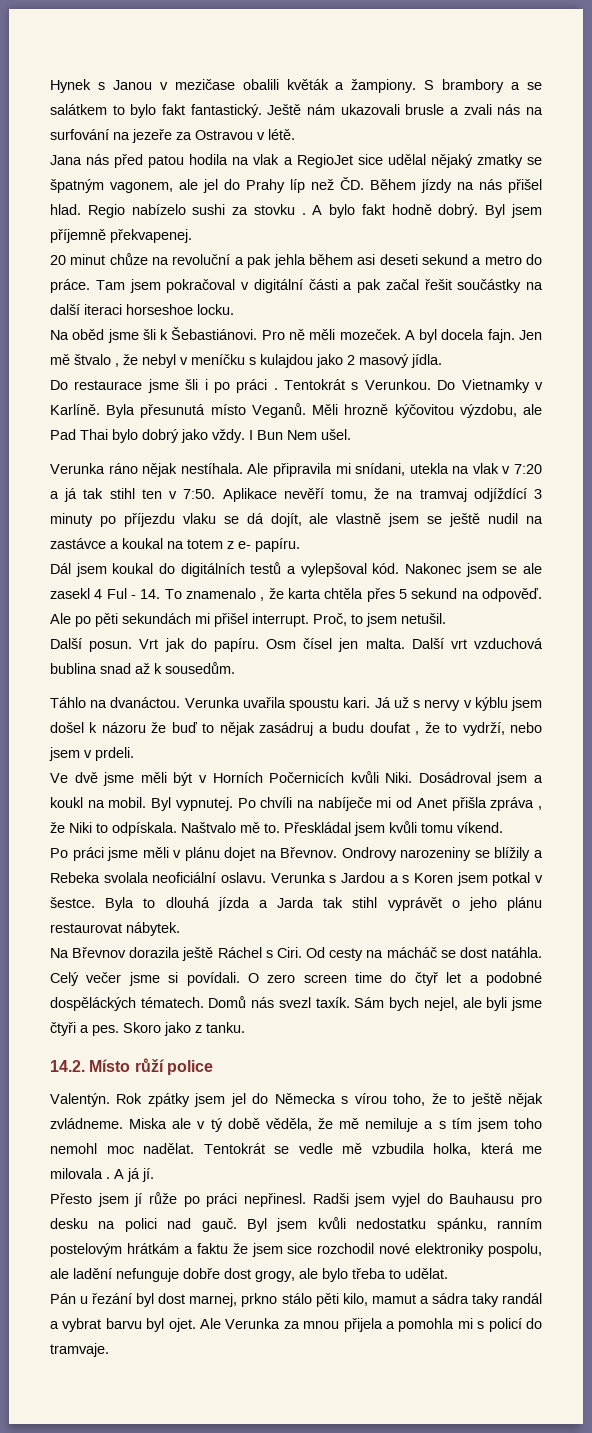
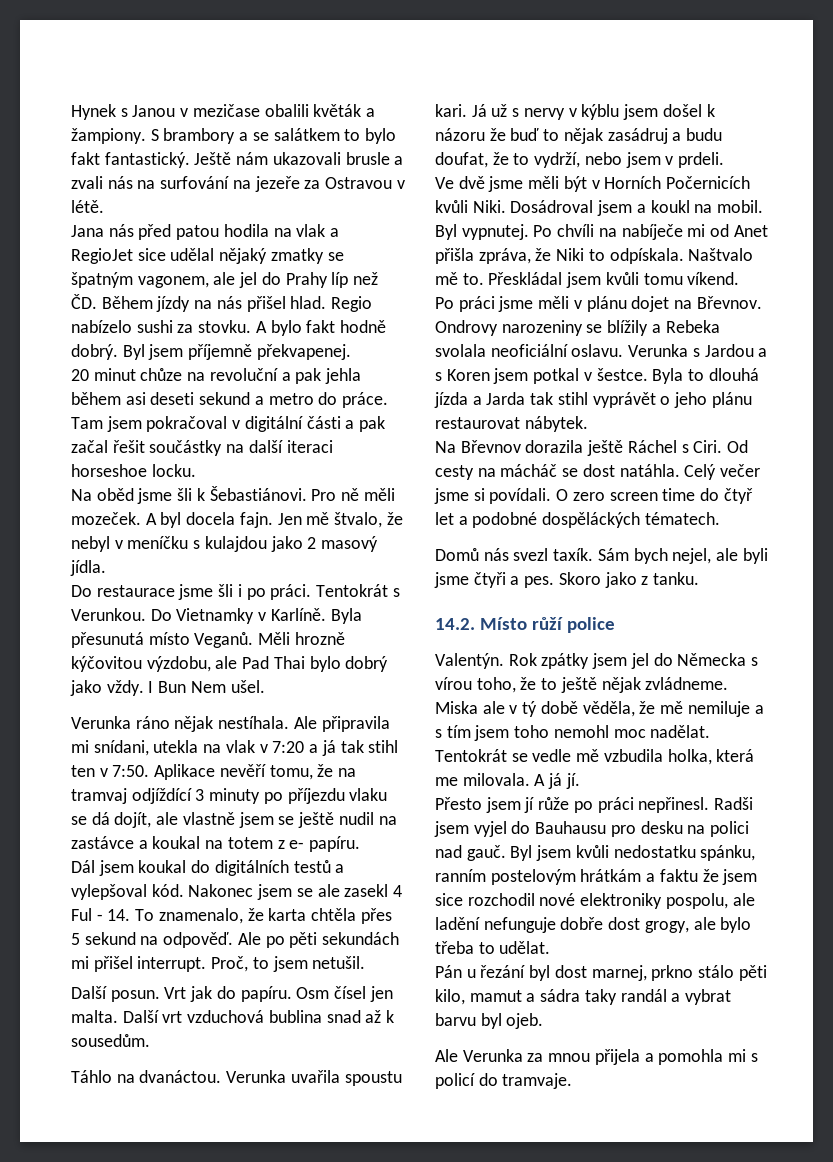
- Regio nabízelo sushi za stovku .
+ Regio nabízelo sushi za stovku.
- Jen mě štvalo , že nebyl v meníčku s kulajdou jako 2 masový jídla.
+ Jen mě štvalo, že nebyl v meníčku s kulajdou jako 2 masový jídla.
- Do restaurace jsme šli i po práci .
+ Do restaurace jsme šli i po práci.
- Nakonec jsem se ale zasekl 4 Ful - 14. To znamenalo , že karta chtěla přes 5 sekund na odpověď.
+ Nakonec jsem se ale zasekl 4 Ful - 14. To znamenalo, že karta chtěla přes 5 sekund na odpověď.
- Já už s nervy v kýblu jsem došel k názoru že buď to nějak zasádruj a budu doufat , že to vydrží, nebo jsem v prdeli.
+ Já už s nervy v kýblu jsem došel k názoru že buď to nějak zasádruj a budu doufat, že to vydrží, nebo jsem v prdeli.
- Po chvíli na nabíječe mi od Anet přišla zpráva , že Niki to odpískala.
+ Po chvíli na nabíječe mi od Anet přišla zpráva, že Niki to odpískala.
- O zero screen time do čtyř let a podobné dospěláckých tématech. Domů nás svezl taxík.
+ O zero screen time do čtyř let a podobné dospěláckých tématech.
+ Domů nás svezl taxík.
- Tentokrát se vedle mě vzbudila holka, která me milovala .
+ Tentokrát se vedle mě vzbudila holka, která me milovala.
- Pán u řezání byl dost marnej, prkno stálo pěti kilo, mamut a sádra taky randál a vybrat barvu byl ojet. Ale Verunka za mnou přijela a pomohla mi s policí do tramvaje.
+ Pán u řezání byl dost marnej, prkno stálo pěti kilo, mamut a sádra taky randál a vybrat barvu byl ojeb.
+ Ale Verunka za mnou přijela a pomohla mi s policí do tramvaje.

